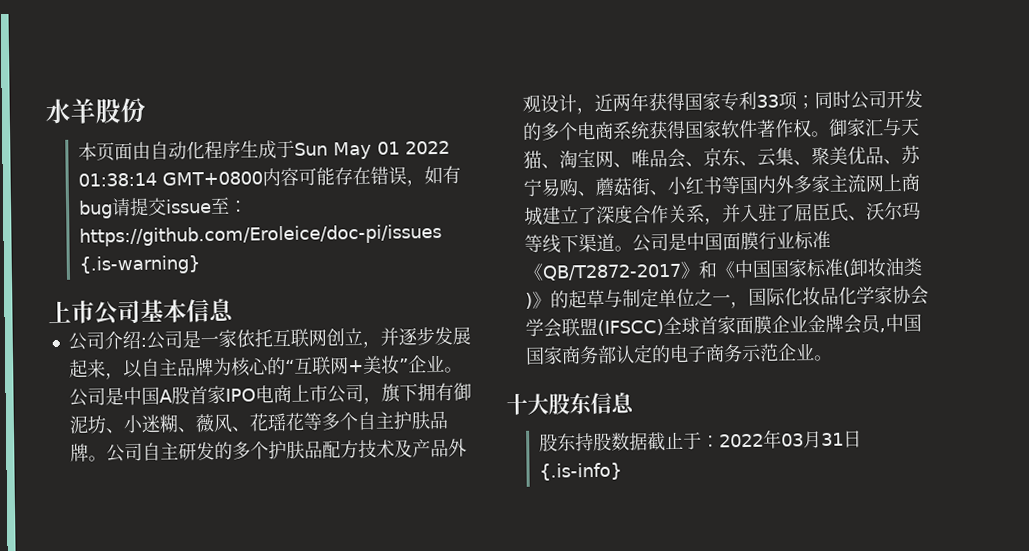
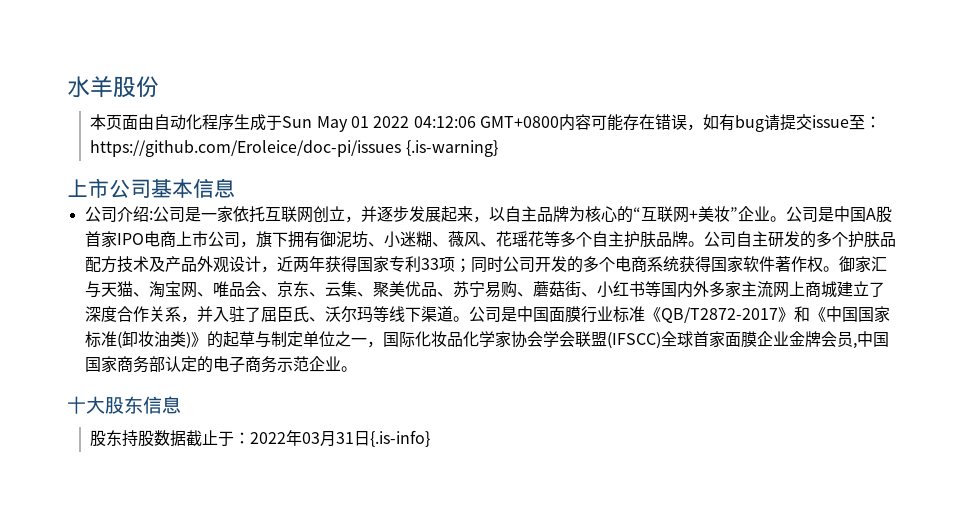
- 本页面由自动化程序生成于Sun May 01 2022 01:38:14 GMT+0800内容可能存在错误，如有bug请提交issue至：https://github.com/Eroleice/doc-pi/issues {.is-warning}
+ 本页面由自动化程序生成于Sun May 01 2022 04:12:06 GMT+0800内容可能存在错误，如有bug请提交issue至：https://github.com/Eroleice/doc-pi/issues {.is-warning}

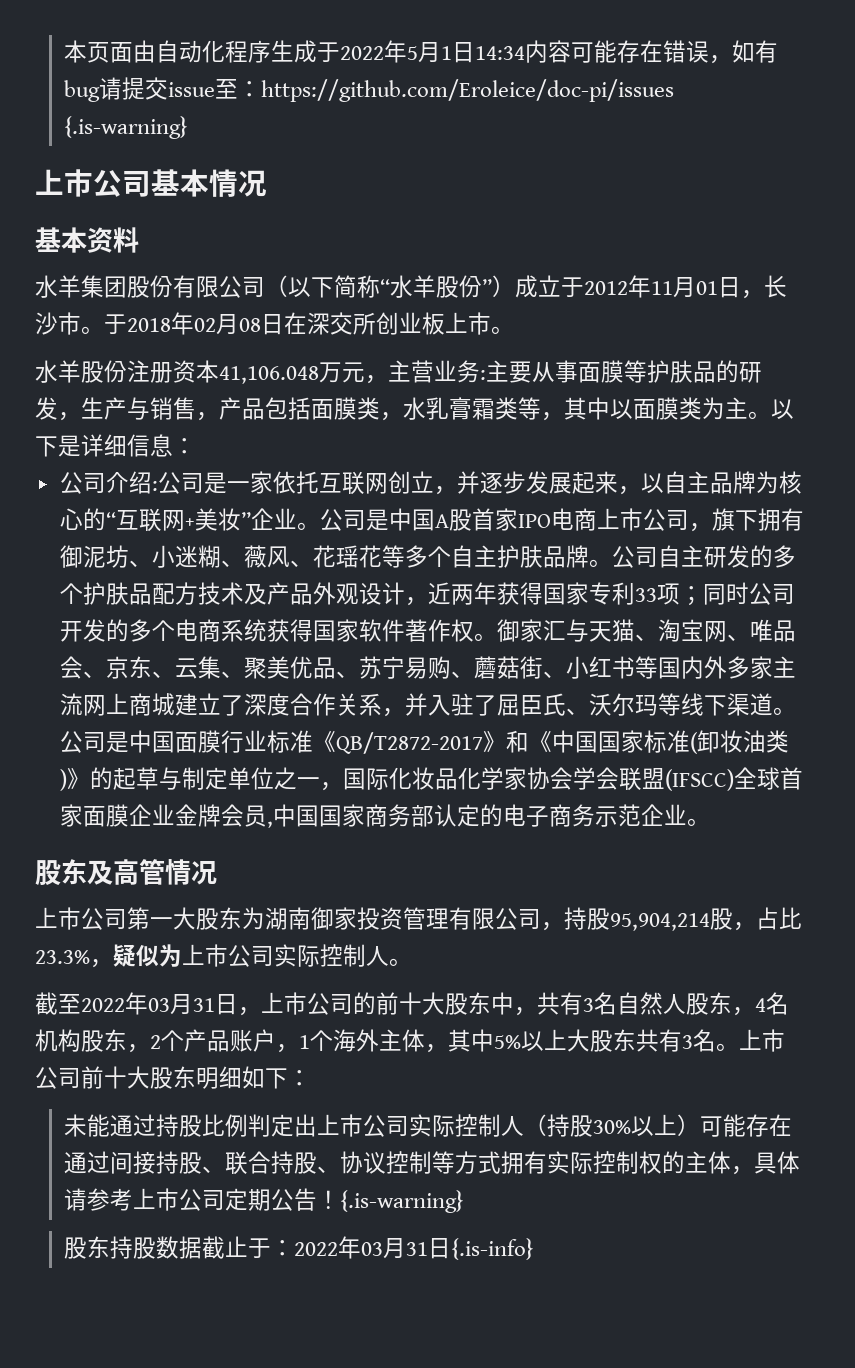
- 水羊股份
- 本页面由自动化程序生成于Sun May 01 2022 04:12:06 GMT+0800内容可能存在错误，如有bug请提交issue至：https://github.com/Eroleice/doc-pi/issues {.is-warning}
+ 本页面由自动化程序生成于2022年5月1日14:34内容可能存在错误，如有bug请提交issue至：https://github.com/Eroleice/doc-pi/issues {.is-warning}
- 上市公司基本信息
+ 上市公司基本情况
+ 基本资料
+ 水羊集团股份有限公司（以下简称“水羊股份”）成立于2012年11月01日，长沙市。于2018年02月08日在深交所创业板上市。
+ 水羊股份注册资本41,106.048万元，主营业务:主要从事面膜等护肤品的研发，生产与销售，产品包括面膜类，水乳膏霜类等，其中以面膜类为主。以下是详细信息：
- 十大股东信息
+ 股东及高管情况
+ 上市公司第一大股东为湖南御家投资管理有限公司，持股95,904,214股，占比23.3%，疑似为上市公司实际控制人。
+ 截至2022年03月31日，上市公司的前十大股东中，共有3名自然人股东，4名机构股东，2个产品账户，1个海外主体，其中5%以上大股东共有3名。上市公司前十大股东明细如下：
+ 未能通过持股比例判定出上市公司实际控制人（持股30%以上）可能存在通过间接持股、联合持股、协议控制等方式拥有实际控制权的主体，具体请参考上市公司定期公告！{.is-warning}

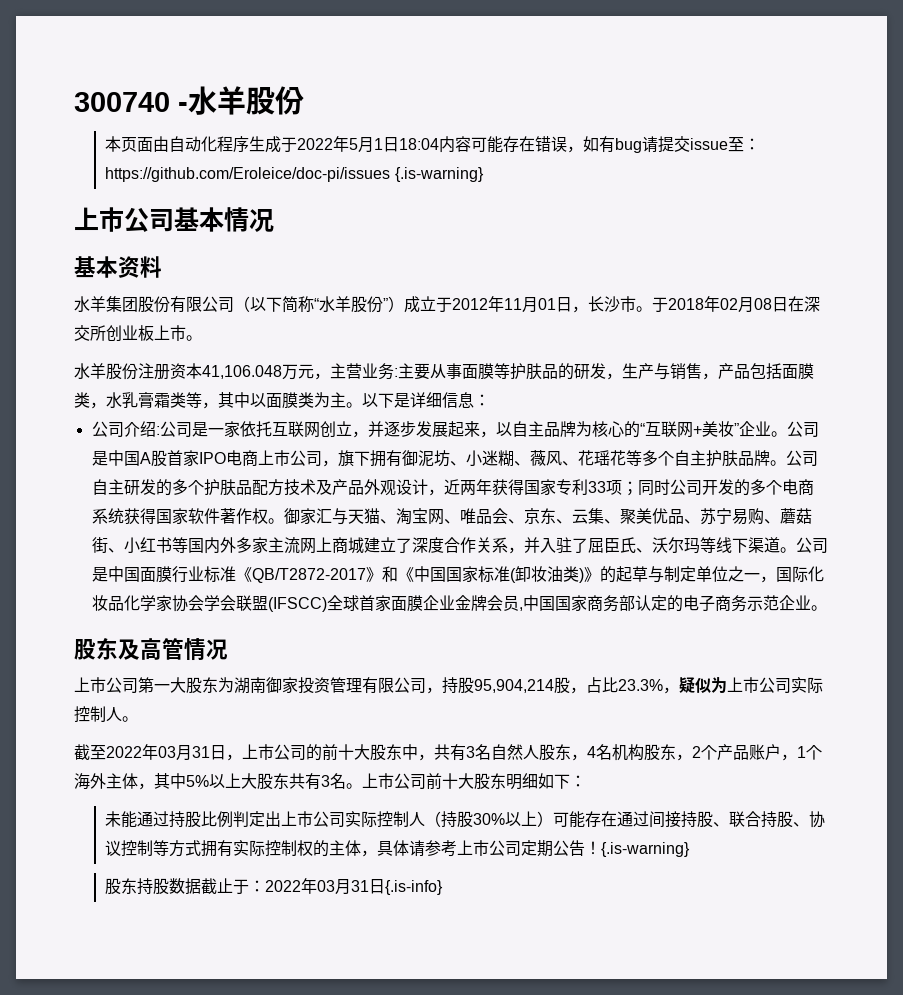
+ 300740 -水羊股份
- 本页面由自动化程序生成于2022年5月1日14:34内容可能存在错误，如有bug请提交issue至：https://github.com/Eroleice/doc-pi/issues {.is-warning}
+ 本页面由自动化程序生成于2022年5月1日18:04内容可能存在错误，如有bug请提交issue至：https://github.com/Eroleice/doc-pi/issues {.is-warning}

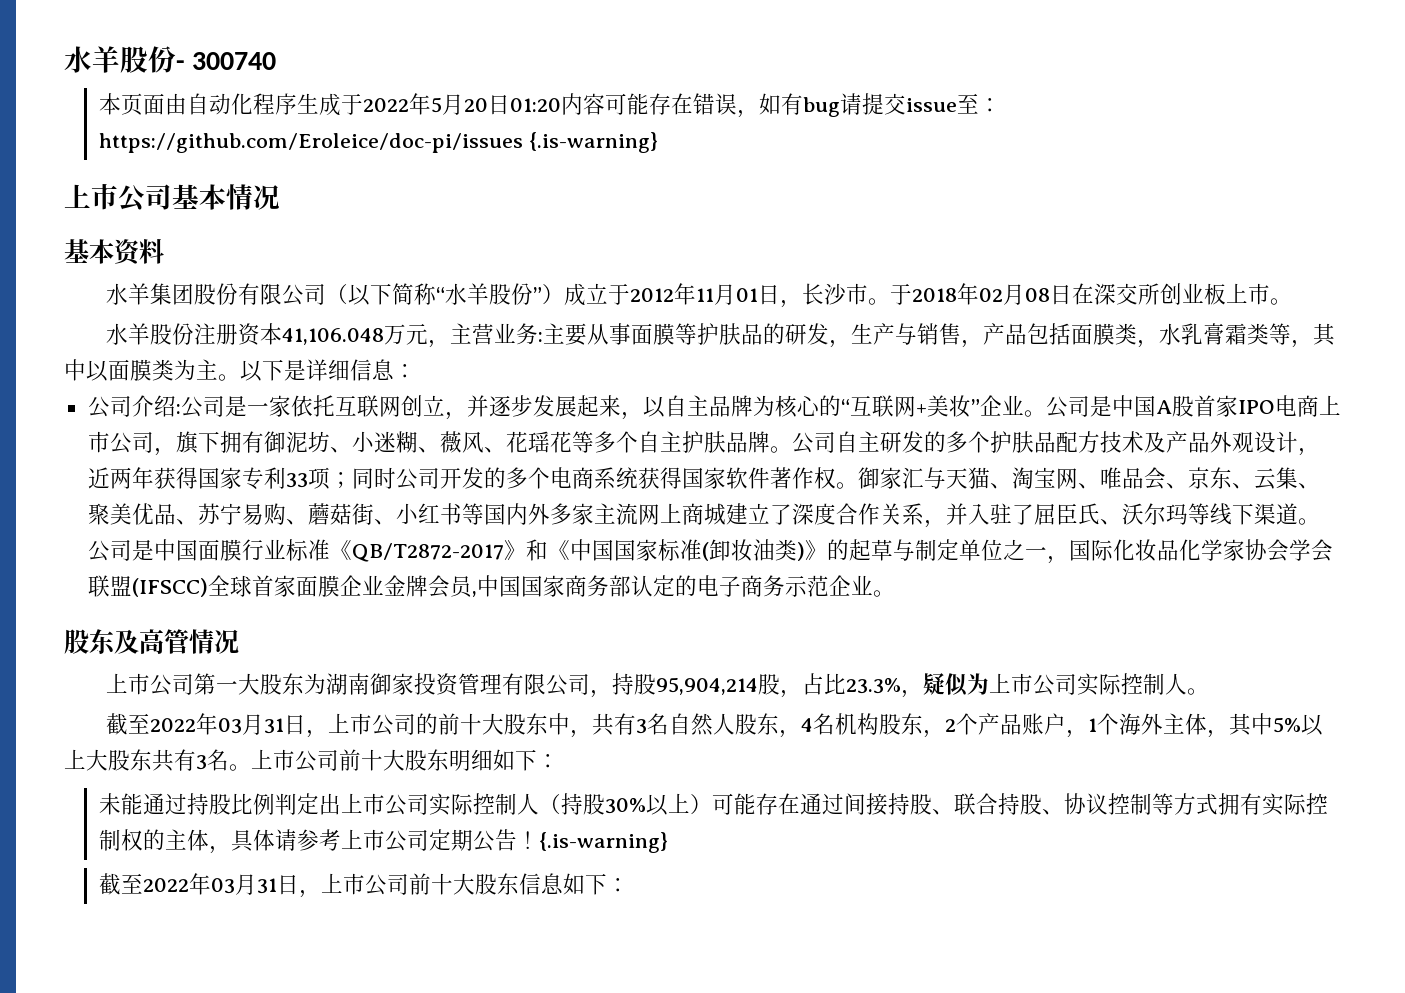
- 300740 -水羊股份
+ 水羊股份- 300740
- 本页面由自动化程序生成于2022年5月1日18:04内容可能存在错误，如有bug请提交issue至：https://github.com/Eroleice/doc-pi/issues {.is-warning}
+ 本页面由自动化程序生成于2022年5月20日01:20内容可能存在错误，如有bug请提交issue至：https://github.com/Eroleice/doc-pi/issues {.is-warning}
- 股东持股数据截止于：2022年03月31日{.is-info}
+ 截至2022年03月31日，上市公司前十大股东信息如下：

